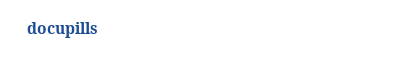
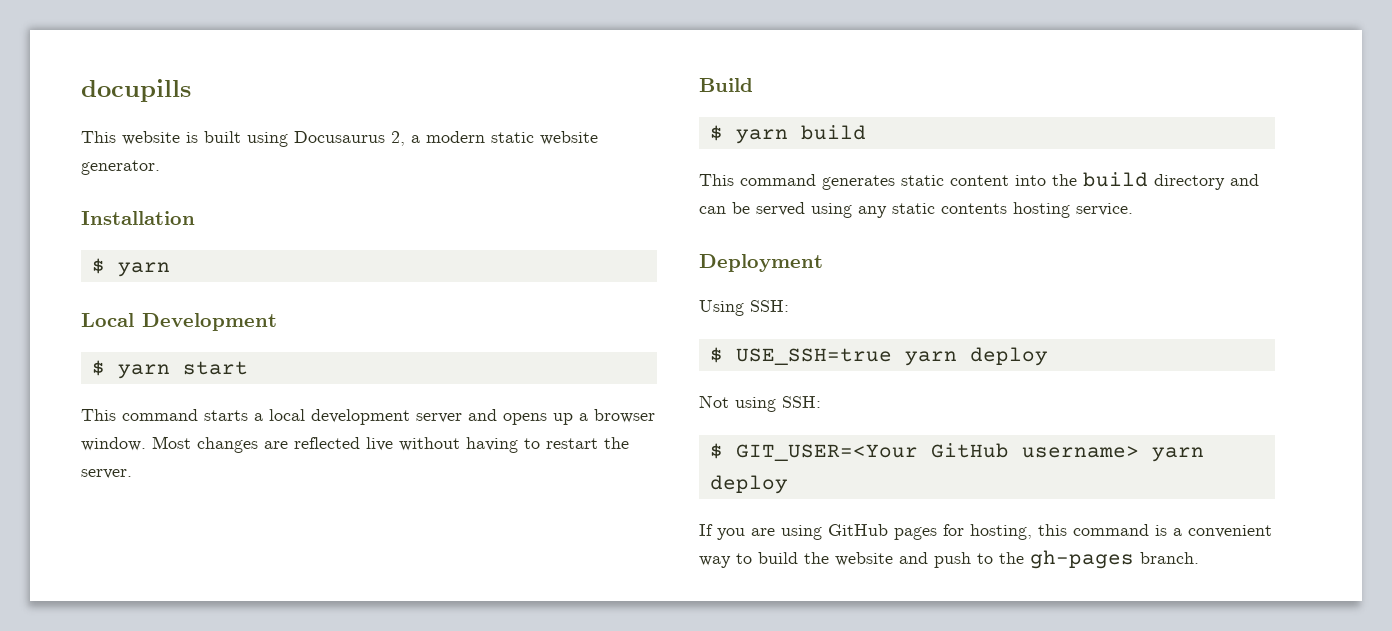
+ This website is built using Docusaurus 2, a modern static website generator.
+ Installation
+ $ yarn
+ Local Development
+ $ yarn start
+ This command starts a local development server and opens up a browser window. Most changes are reflected live without having to restart the server.
+ Build
+ $ yarn build
+ This command generates static content into the build directory and can be served using any static contents hosting service.
+ Deployment
+ Using SSH:
+ $ USE_SSH=true yarn deploy
+ Not using SSH:
+ $ GIT_USER=<Your GitHub username> yarn deploy
+ If you are using GitHub pages for hosting, this command is a convenient way to build the website and push to the gh-pages branch.

